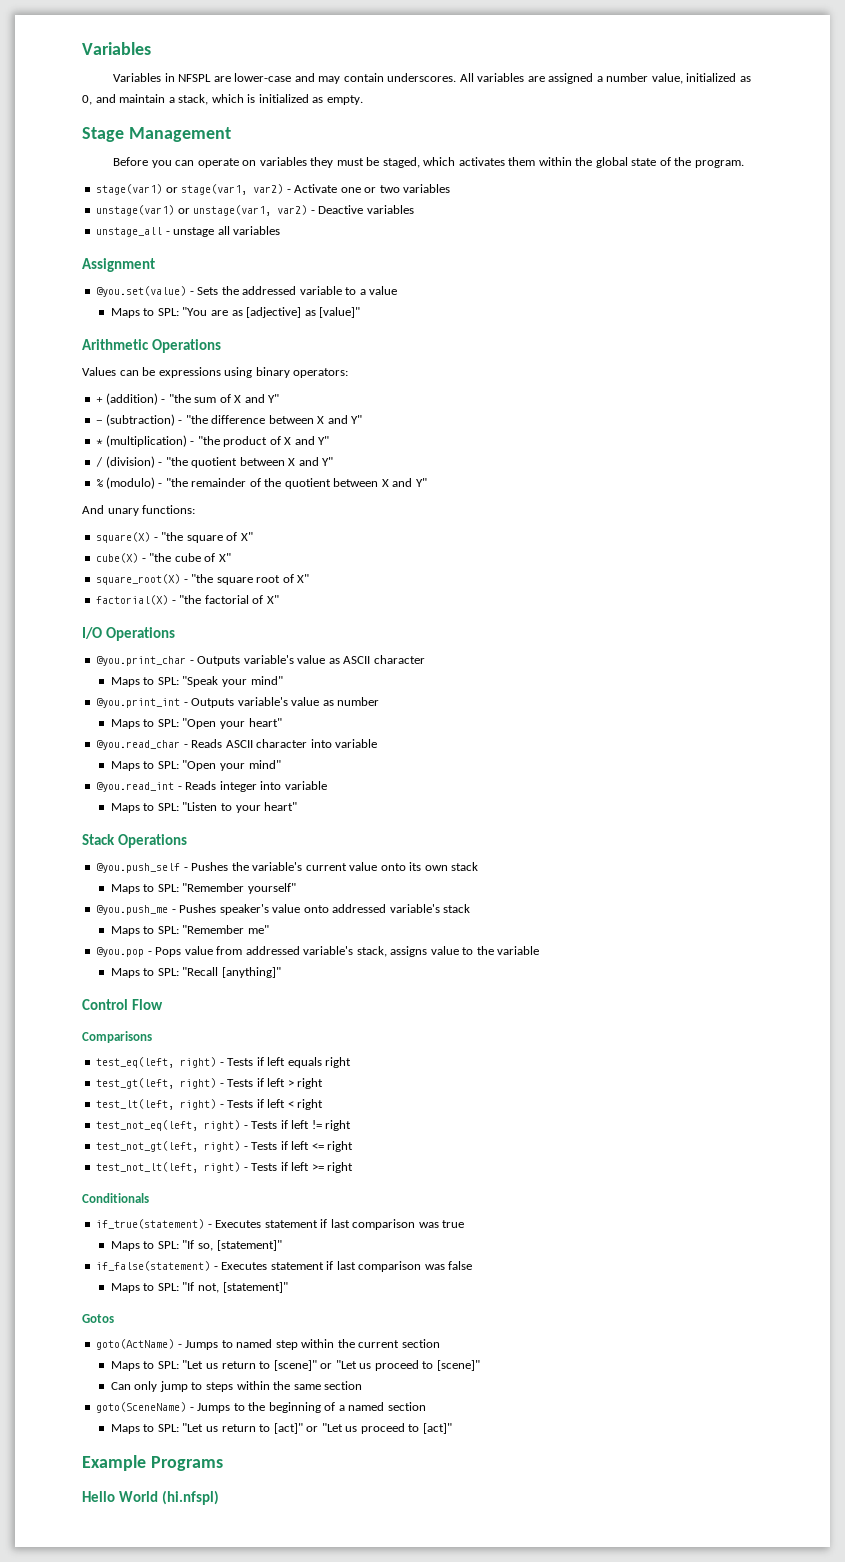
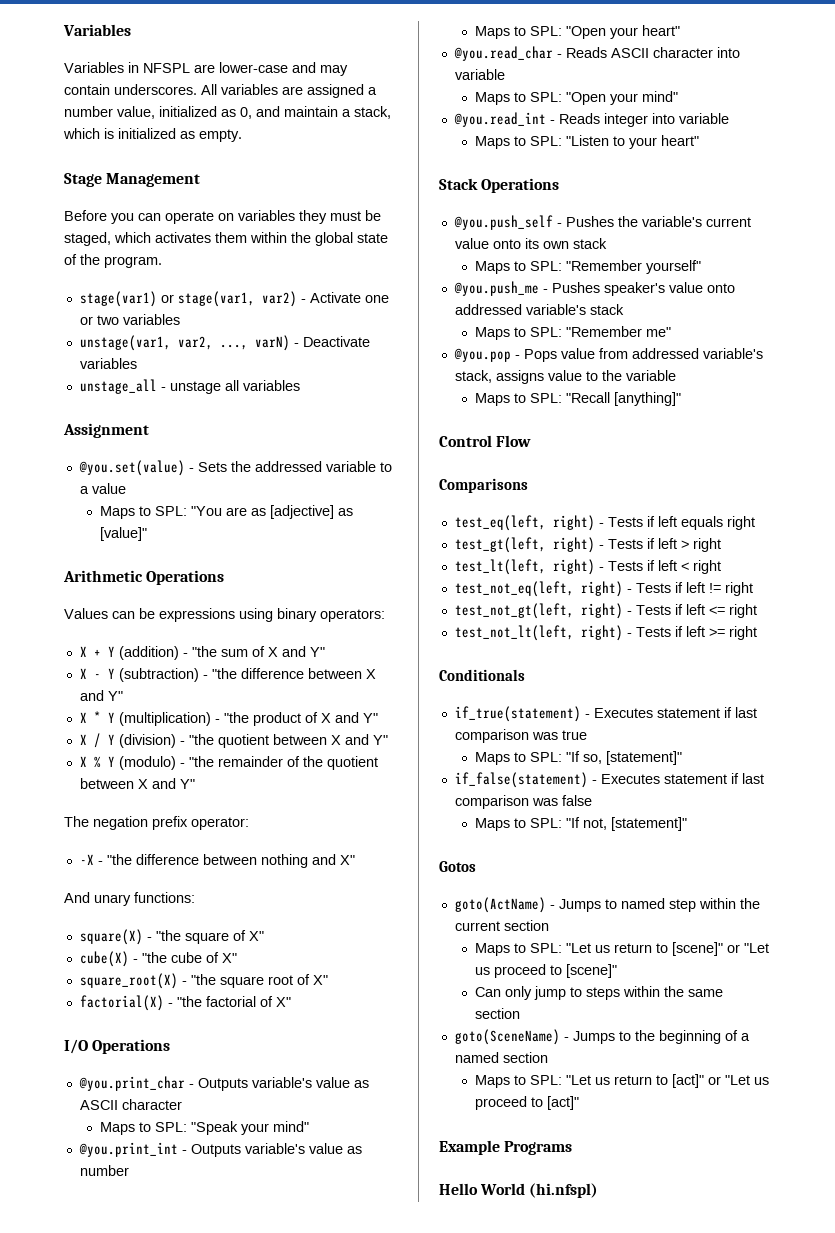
- unstage(var1) or unstage(var1, var2) - Deactive variables
+ unstage(var1, var2, ..., varN) - Deactivate variables
- + (addition) - "the sum of X and Y"
+ X + Y (addition) - "the sum of X and Y"
- - (subtraction) - "the difference between X and Y"
+ X - Y (subtraction) - "the difference between X and Y"
- * (multiplication) - "the product of X and Y"
+ X * Y (multiplication) - "the product of X and Y"
- / (division) - "the quotient between X and Y"
+ X / Y (division) - "the quotient between X and Y"
- % (modulo) - "the remainder of the quotient between X and Y"
+ X % Y (modulo) - "the remainder of the quotient between X and Y"
+ The negation prefix operator:
+ -X - "the difference between nothing and X"

